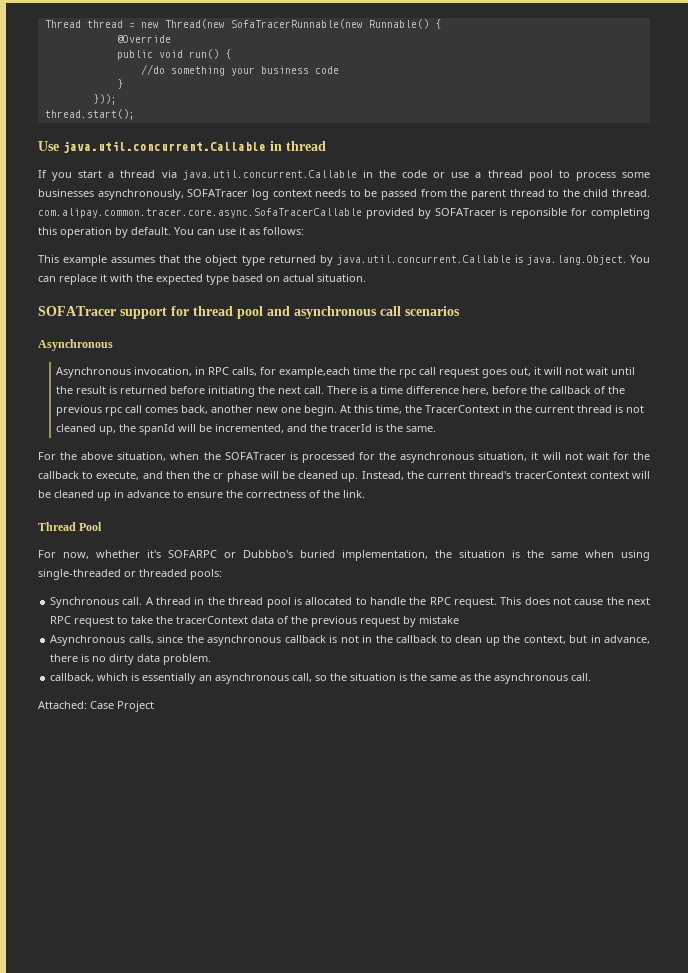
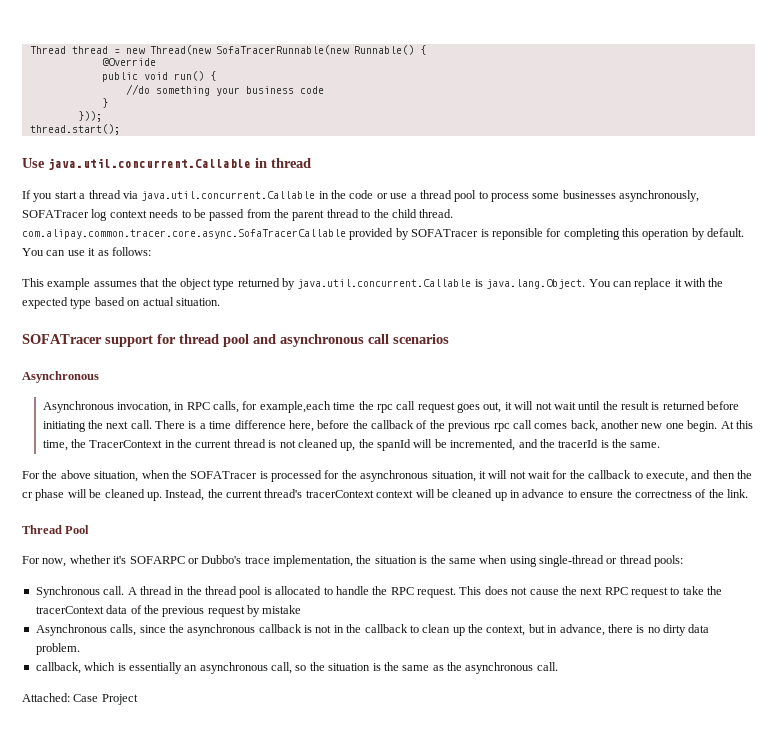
- For now, whether it's SOFARPC or Dubbbo's buried implementation, the situation is the same when using single-threaded or threaded pools:
+ For now, whether it's SOFARPC or Dubbo's trace implementation, the situation is the same when using single-thread or thread pools:

